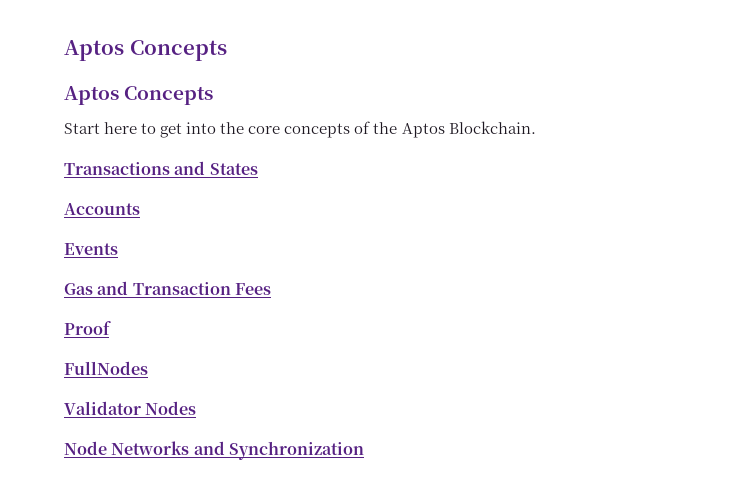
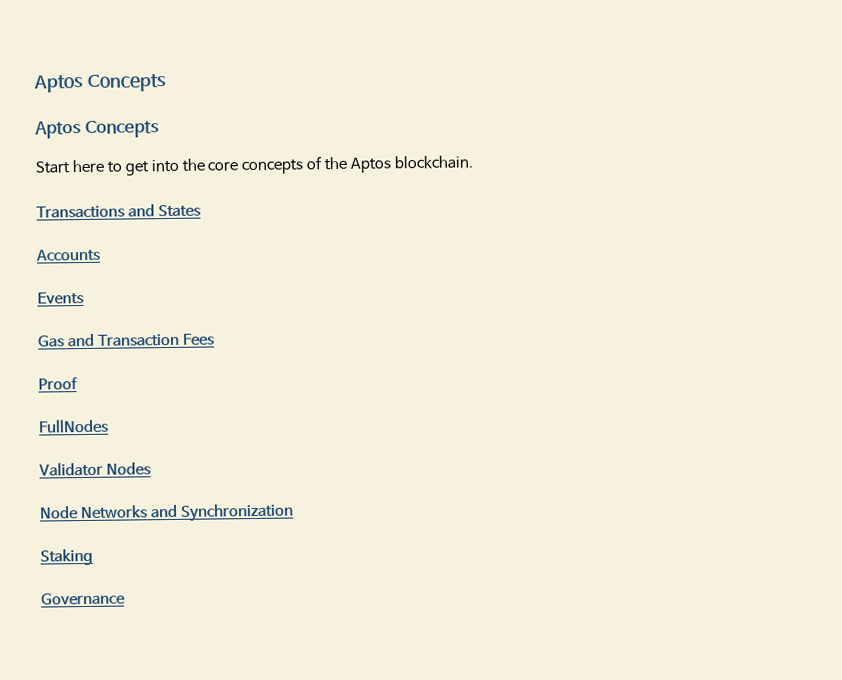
- Start here to get into the core concepts of the Aptos Blockchain.
+ Start here to get into the core concepts of the Aptos blockchain.
+ Staking
+ Governance

